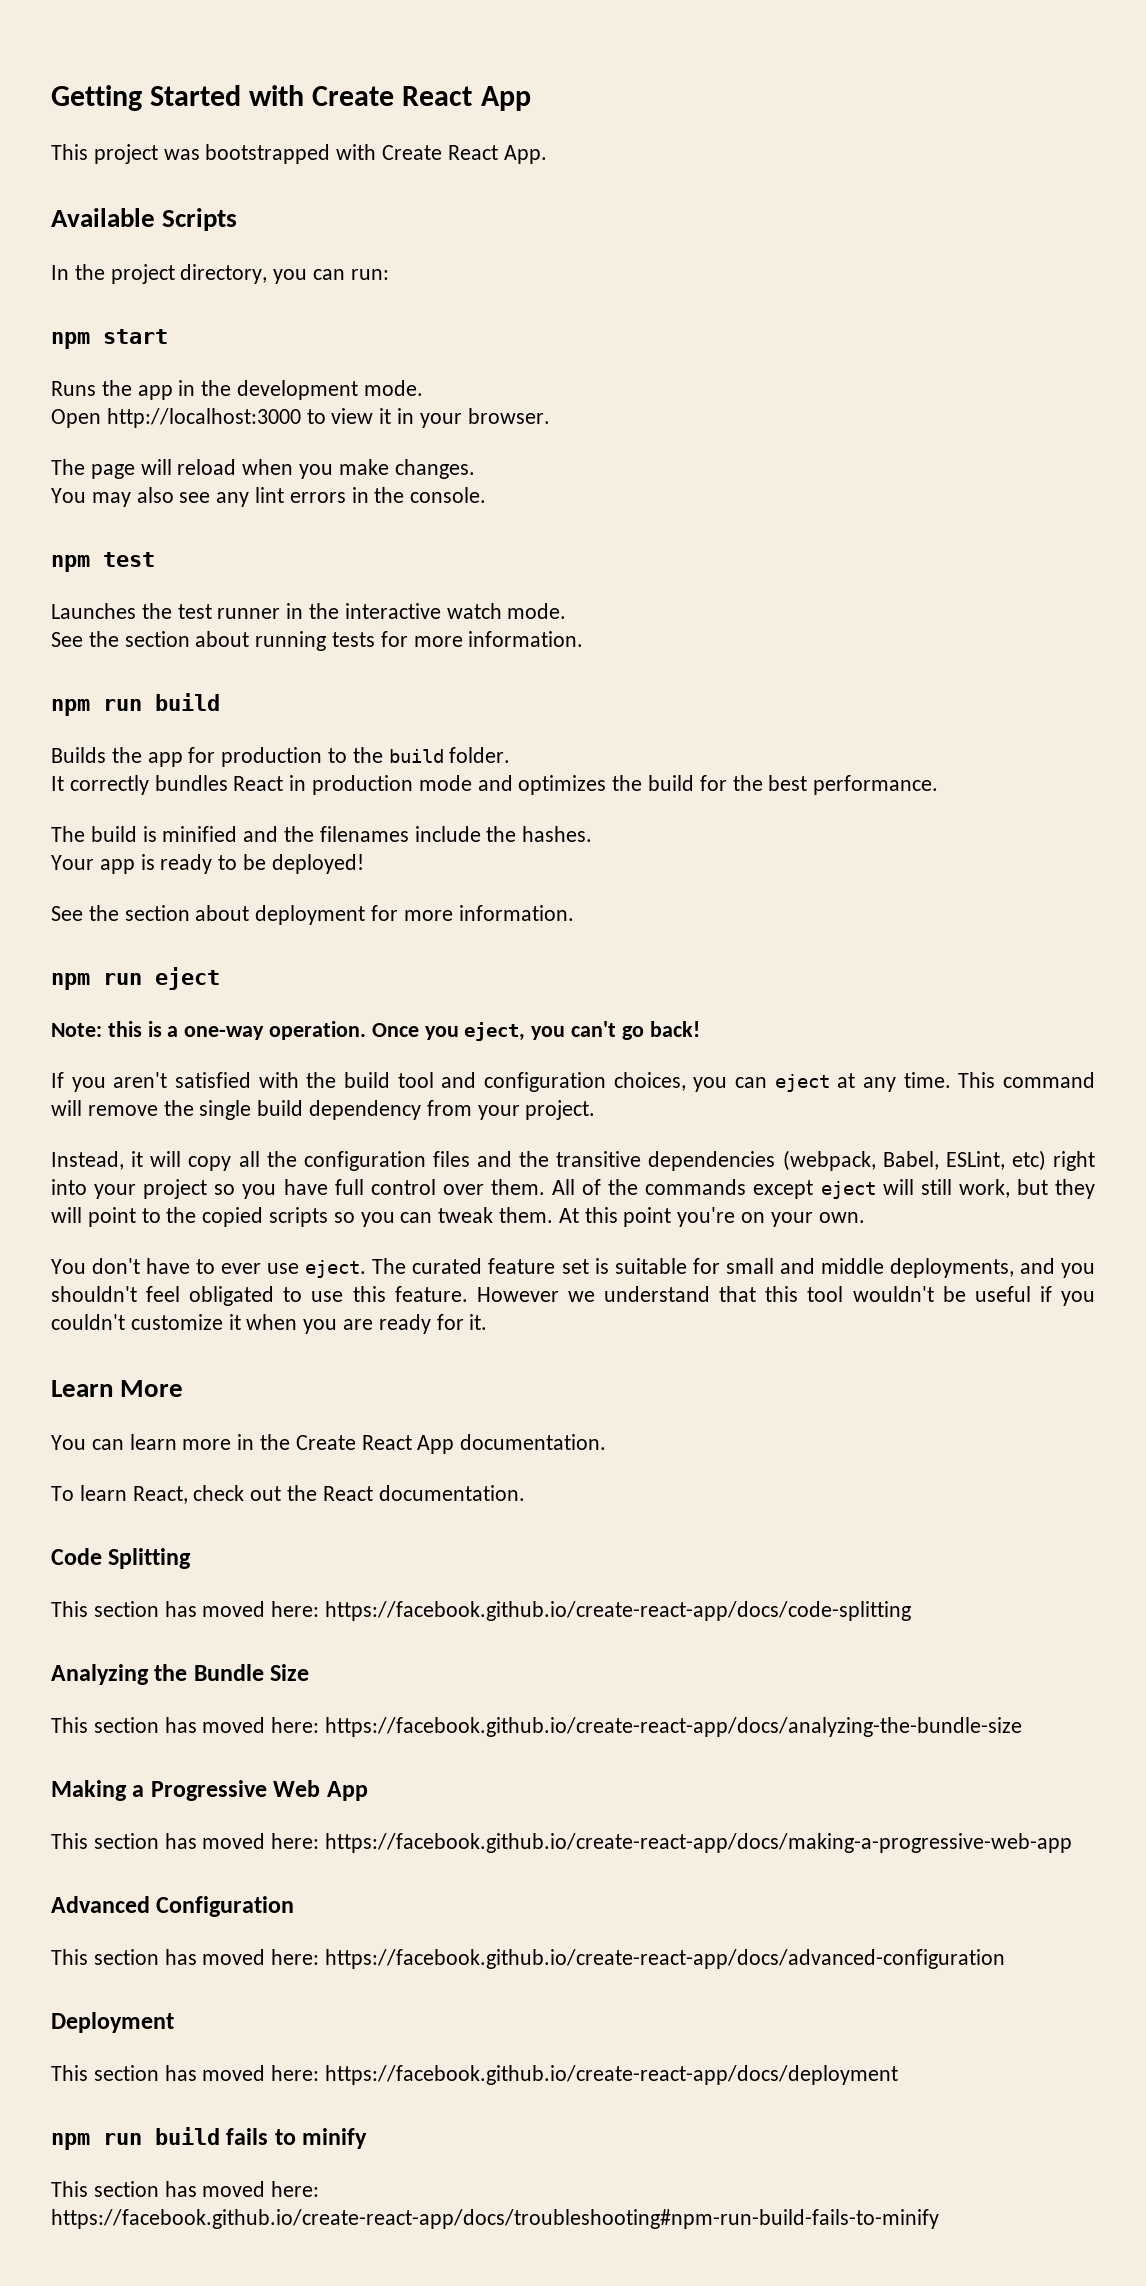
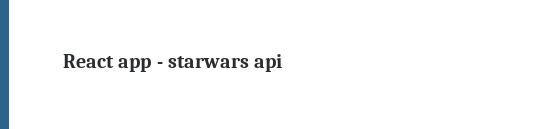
- Getting Started with Create React App
- This project was bootstrapped with Create React App.
- Available Scripts
- In the project directory, you can run:
- npm start
- Runs the app in the development mode.
- Open http://localhost:3000 to view it in your browser.
- The page will reload when you make changes.
- You may also see any lint errors in the console.
- npm test
- Launches the test runner in the interactive watch mode.
- See the section about running tests for more information.
- npm run build
- Builds the app for production to the build folder.
- It correctly bundles React in production mode and optimizes the build for the best performance.
- The build is minified and the filenames include the hashes.
- Your app is ready to be deployed!
- See the section about deployment for more information.
- npm run eject
- Note: this is a one-way operation. Once you eject, you can't go back!
- If you aren't satisfied with the build tool and configuration choices, you can eject at any time. This command will remove the single build dependency from your project.
- Instead, it will copy all the configuration files and the transitive dependencies (webpack, Babel, ESLint, etc) right into your project so you have full control over them. All of the commands except eject will still work, but they will point to the copied scripts so you can tweak them. At this point you're on your own.
- You don't have to ever use eject. The curated feature set is suitable for small and middle deployments, and you shouldn't feel obligated to use this feature. However we understand that this tool wouldn't be useful if you couldn't customize it when you are ready for it.
- Learn More
- You can learn more in the Create React App documentation.
- To learn React, check out the React documentation.
- Code Splitting
- This section has moved here: https://facebook.github.io/create-react-app/docs/code-splitting
- Analyzing the Bundle Size
- This section has moved here: https://facebook.github.io/create-react-app/docs/analyzing-the-bundle-size
- Making a Progressive Web App
- This section has moved here: https://facebook.github.io/create-react-app/docs/making-a-progressive-web-app
- Advanced Configuration
- This section has moved here: https://facebook.github.io/create-react-app/docs/advanced-configuration
- Deployment
- This section has moved here: https://facebook.github.io/create-react-app/docs/deployment
- npm run build fails to minify
- This section has moved here: https://facebook.github.io/create-react-app/docs/troubleshooting#npm-run-build-fails-to-minify
+ React app - starwars api

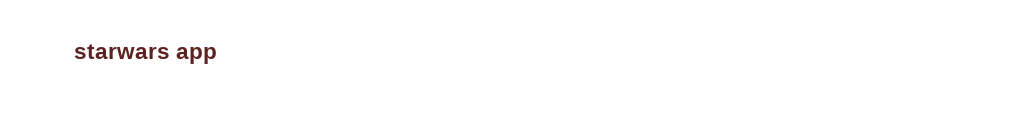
- React app - starwars api
+ starwars app

